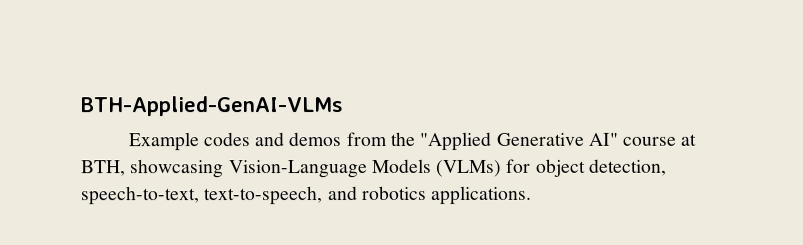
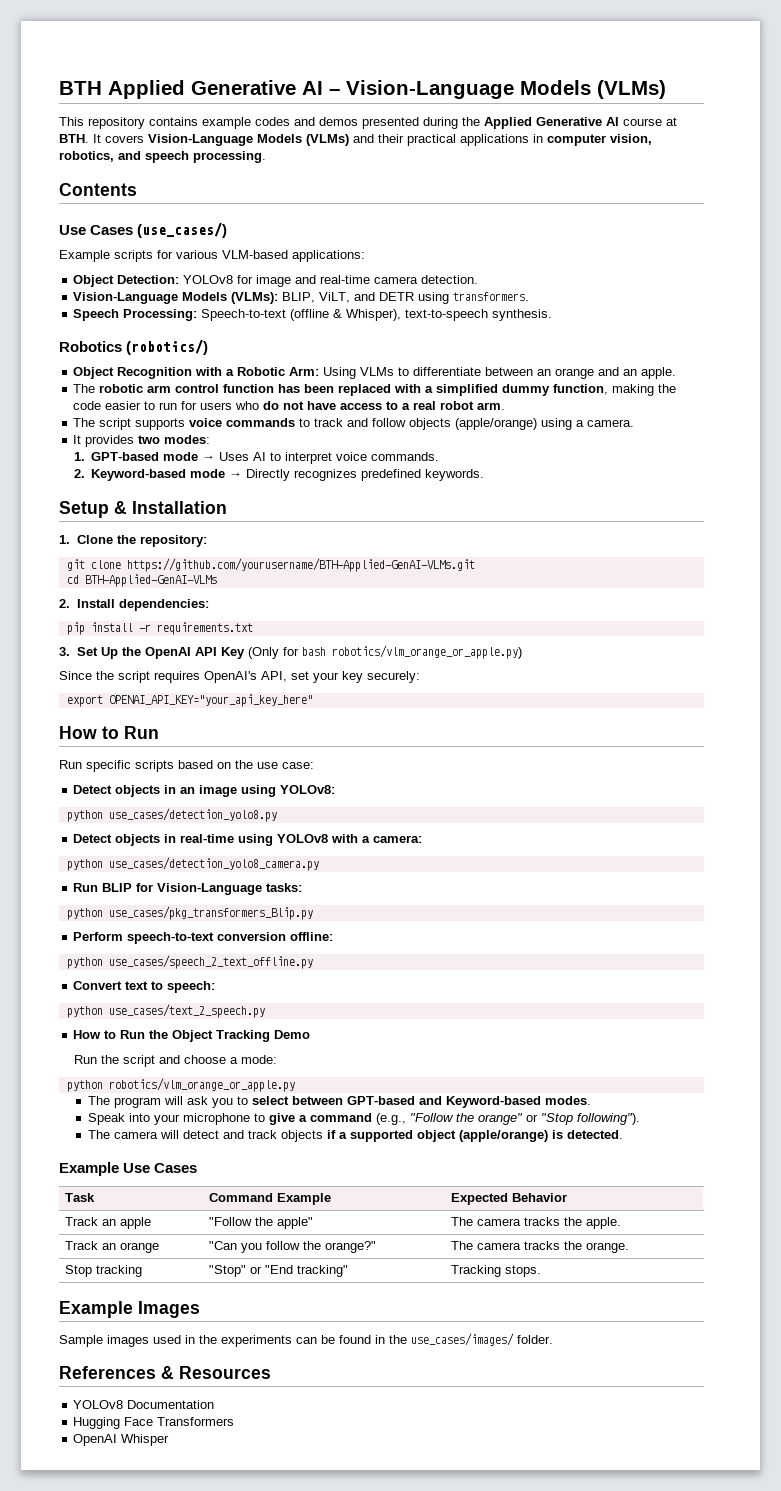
- BTH-Applied-GenAI-VLMs
- Example codes and demos from the "Applied Generative AI" course at BTH, showcasing Vision-Language Models (VLMs) for object detection, speech-to-text, text-to-speech, and robotics applications.
+ BTH Applied Generative AI – Vision-Language Models (VLMs)
+ This repository contains example codes and demos presented during the Applied Generative AI course at BTH. It covers Vision-Language Models (VLMs) and their practical applications in computer vision, robotics, and speech processing.
+ Contents
+ Use Cases (use_cases/)
+ Example scripts for various VLM-based applications:
+ Object Detection: YOLOv8 for image and real-time camera detection.
+ Vision-Language Models (VLMs): BLIP, ViLT, and DETR using transformers.
+ Speech Processing: Speech-to-text (offline & Whisper), text-to-speech synthesis.
+ Robotics (robotics/)
+ Object Recognition with a Robotic Arm: Using VLMs to differentiate between an orange and an apple.
+ The robotic arm control function has been replaced with a simplified dummy function, making the code easier to run for users who do not have access to a real robot arm.
+ The script supports voice commands to track and follow objects (apple/orange) using a camera.
+ It provides two modes:
+ 1. GPT-based mode → Uses AI to interpret voice commands.
+ 2. Keyword-based mode → Directly recognizes predefined keywords.
+ Setup & Installation
+ 1. Clone the repository:
+ git clone https://github.com/yourusername/BTH-Applied-GenAI-VLMs.git
+ cd BTH-Applied-GenAI-VLMs
+ 2. Install dependencies:
+ pip install -r requirements.txt
+ 3. Set Up the OpenAI API Key (Only for bash robotics/vlm_orange_or_apple.py)
+ Since the script requires OpenAI's API, set your key securely:
+ export OPENAI_API_KEY="your_api_key_here"
+ How to Run
+ Run specific scripts based on the use case:
+ Detect objects in an image using YOLOv8:
+ python use_cases/detection_yolo8.py
+ Detect objects in real-time using YOLOv8 with a camera:
+ python use_cases/detection_yolo8_camera.py
+ Run BLIP for Vision-Language tasks:
+ python use_cases/pkg_transformers_Blip.py
+ Perform speech-to-text conversion offline:
+ python use_cases/speech_2_text_offline.py
+ Convert text to speech:
+ python use_cases/text_2_speech.py
+ How to Run the Object Tracking Demo
+ Run the script and choose a mode:
+ python robotics/vlm_orange_or_apple.py
+ The program will ask you to select between GPT-based and Keyword-based modes.
+ Speak into your microphone to give a command (e.g., "Follow the orange" or "Stop following").
+ The camera will detect and track objects if a supported object (apple/orange) is detected.
+ Example Use Cases
+ Task | Command Example | Expected Behavior
+ Track an apple | "Follow the apple" | The camera tracks the apple.
+ Track an orange | "Can you follow the orange?" | The camera tracks the orange.
+ Stop tracking | "Stop" or "End tracking" | Tracking stops.
+ Example Images
+ Sample images used in the experiments can be found in the use_cases/images/ folder.
+ References & Resources
+ YOLOv8 Documentation
+ Hugging Face Transformers
+ OpenAI Whisper

